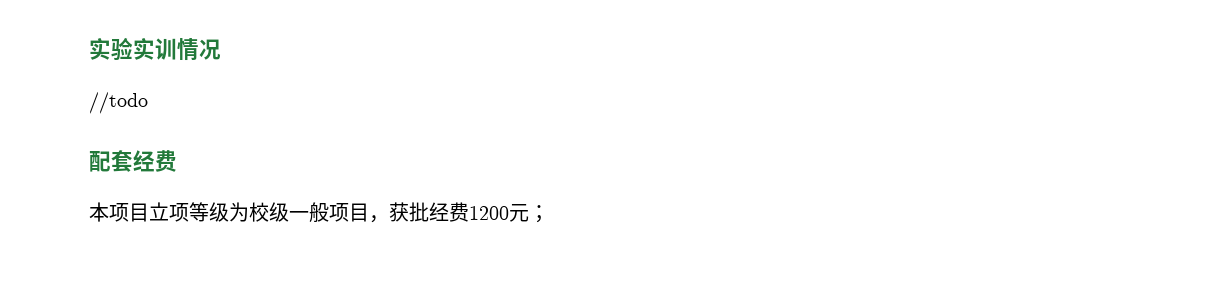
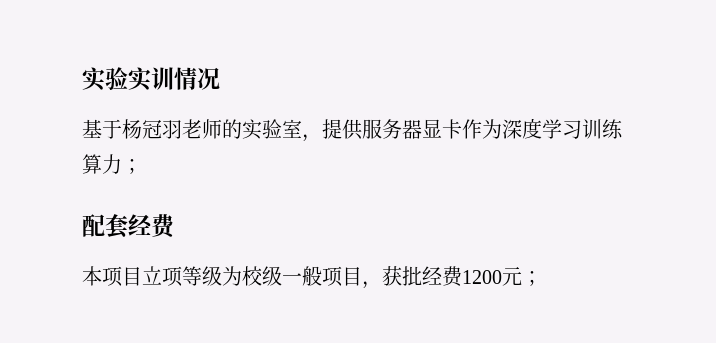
- //todo
+ 基于杨冠羽老师的实验室，提供服务器显卡作为深度学习训练算力；

